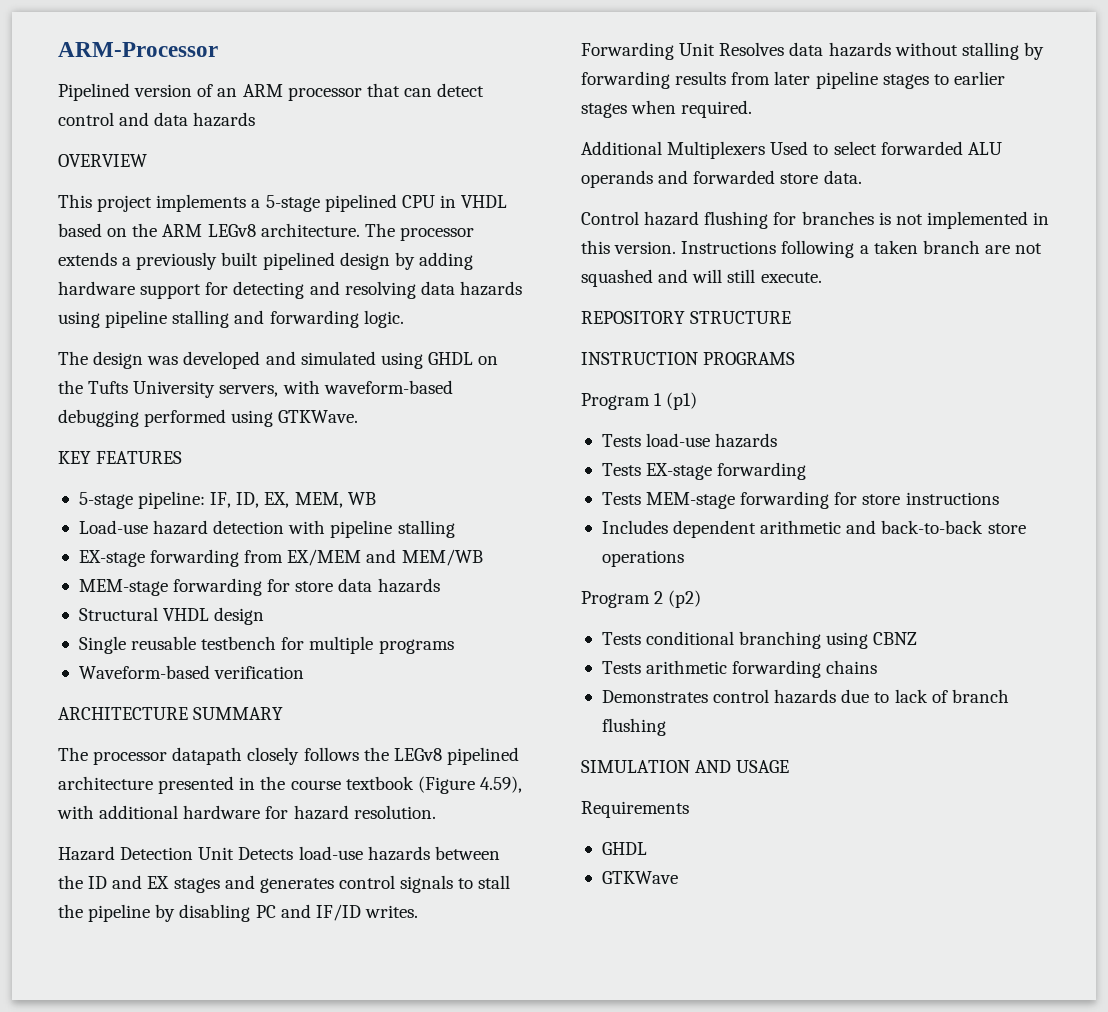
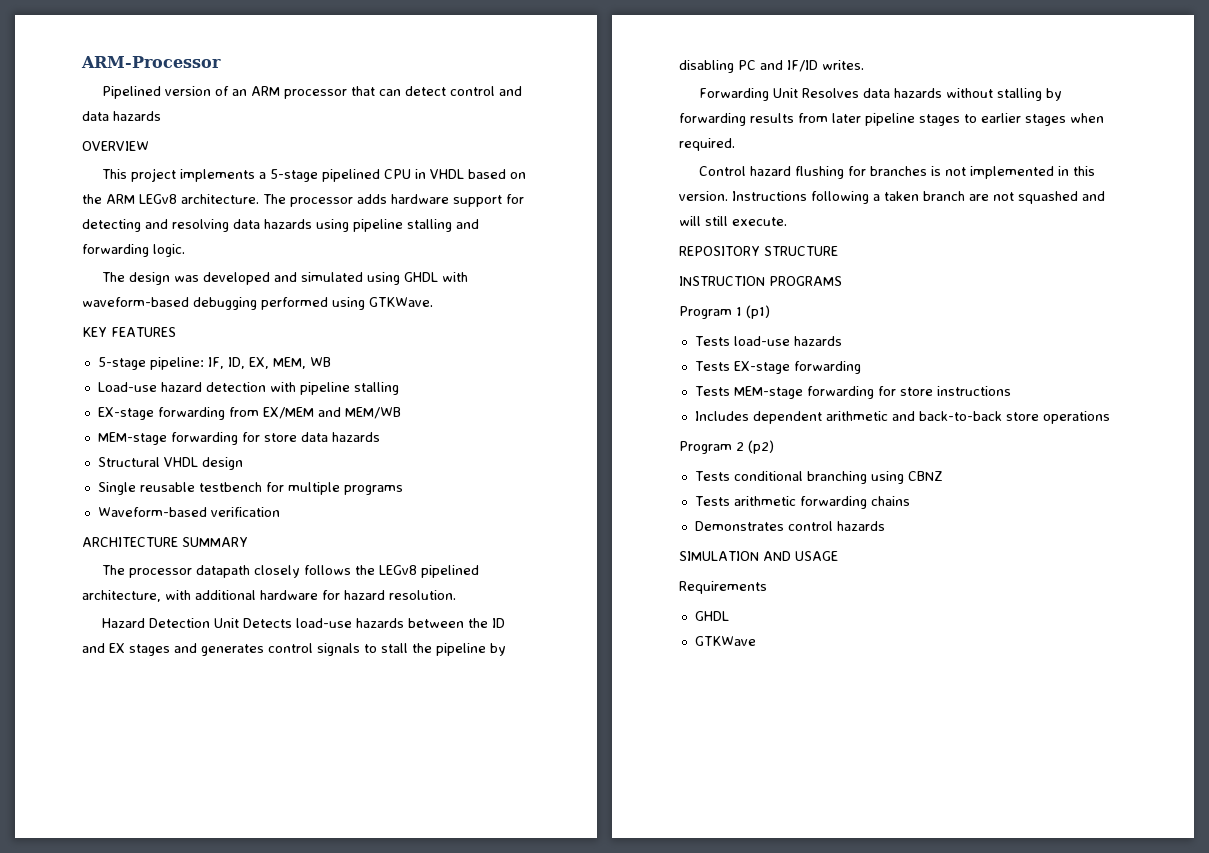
- The processor extends a previously built pipelined design by adding hardware support for detecting and resolving data hazards using pipeline stalling and forwarding logic.
+ The processor adds hardware support for detecting and resolving data hazards using pipeline stalling and forwarding logic.
- The design was developed and simulated using GHDL on the Tufts University servers, with waveform-based debugging performed using GTKWave.
+ The design was developed and simulated using GHDL with waveform-based debugging performed using GTKWave.
- The processor datapath closely follows the LEGv8 pipelined architecture presented in the course textbook (Figure 4.59), with additional hardware for hazard resolution.
+ The processor datapath closely follows the LEGv8 pipelined architecture, with additional hardware for hazard resolution.
- Additional Multiplexers Used to select forwarded ALU operands and forwarded store data.
- Demonstrates control hazards due to lack of branch flushing
+ Demonstrates control hazards

